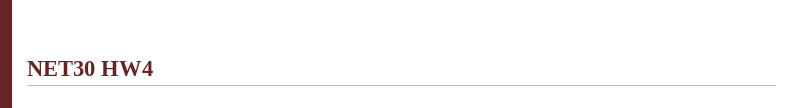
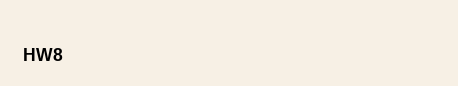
- NET30 HW4
+ HW8

